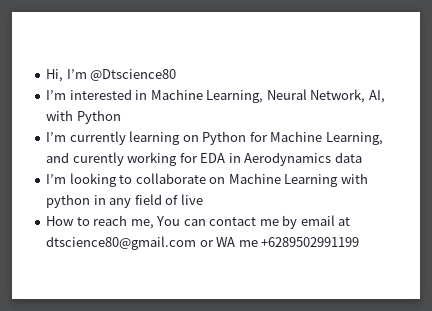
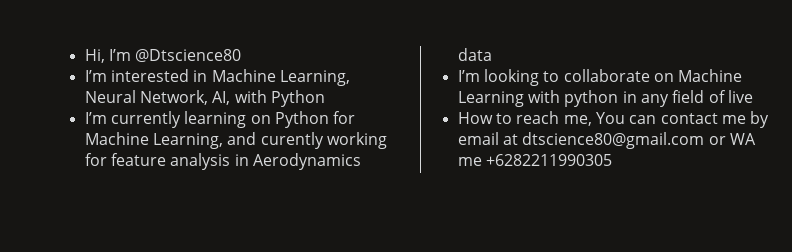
- I’m currently learning on Python for Machine Learning, and curently working for EDA in Aerodynamics data
+ I’m currently learning on Python for Machine Learning, and curently working for feature analysis in Aerodynamics data
- How to reach me, You can contact me by email at dtscience80@gmail.com or WA me +6289502991199
+ How to reach me, You can contact me by email at dtscience80@gmail.com or WA me +6282211990305

